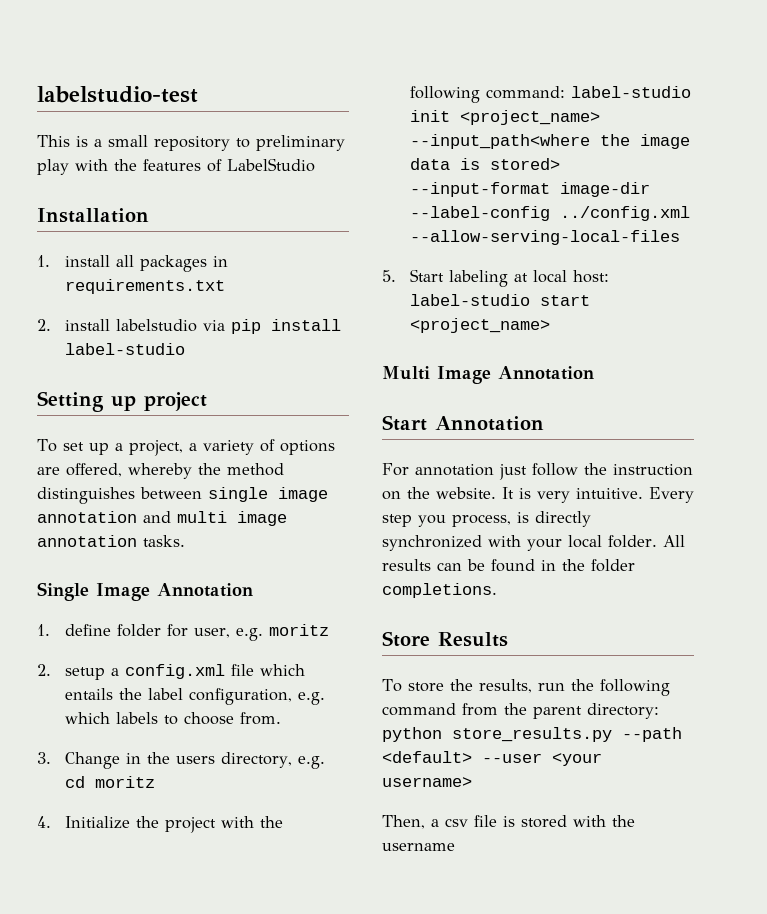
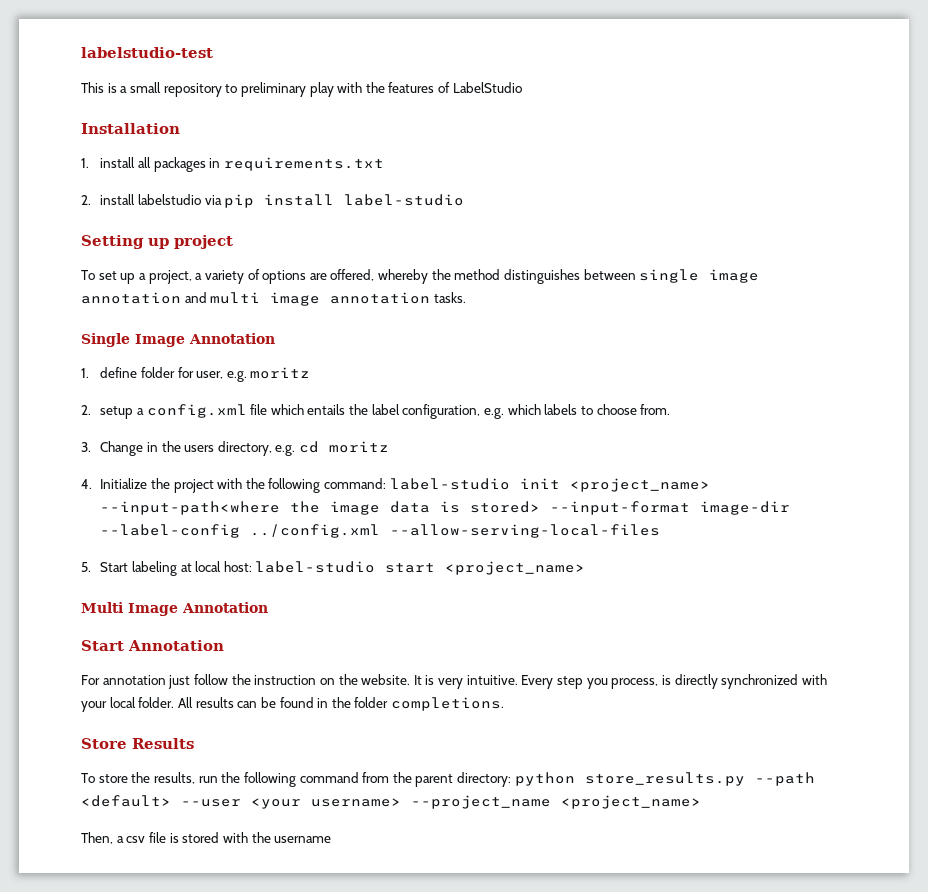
- 4. Initialize the project with the following command: label-studio init <project_name> --input_path<where the image data is stored> --input-format image-dir --label-config ../config.xml --allow-serving-local-files
+ 4. Initialize the project with the following command: label-studio init <project_name> --input-path<where the image data is stored> --input-format image-dir --label-config ../config.xml --allow-serving-local-files
- To store the results, run the following command from the parent directory: python store_results.py --path <default> --user <your username>
+ To store the results, run the following command from the parent directory: python store_results.py --path <default> --user <your username> --project_name <project_name>

